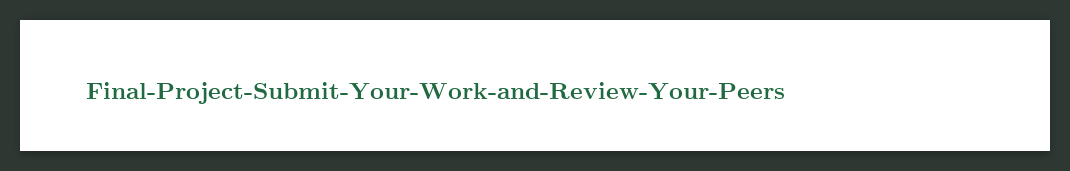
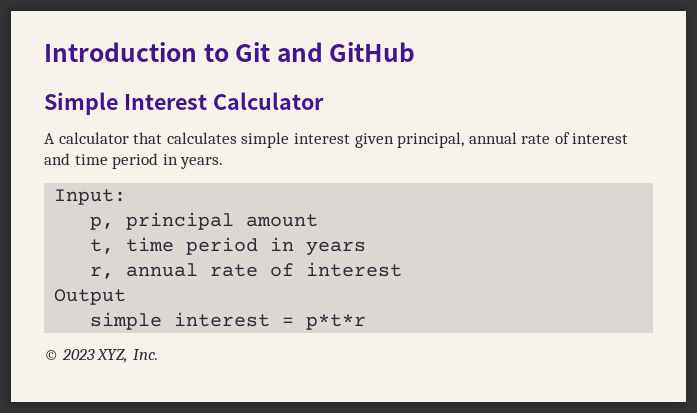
- Final-Project-Submit-Your-Work-and-Review-Your-Peers
+ Introduction to Git and GitHub
+ Simple Interest Calculator
+ A calculator that calculates simple interest given principal, annual rate of interest and time period in years.
+ Input:
+ p, principal amount
+ t, time period in years
+ r, annual rate of interest
+ Output
+ simple interest = p*t*r
+ © 2023 XYZ, Inc.

